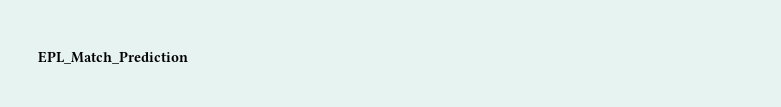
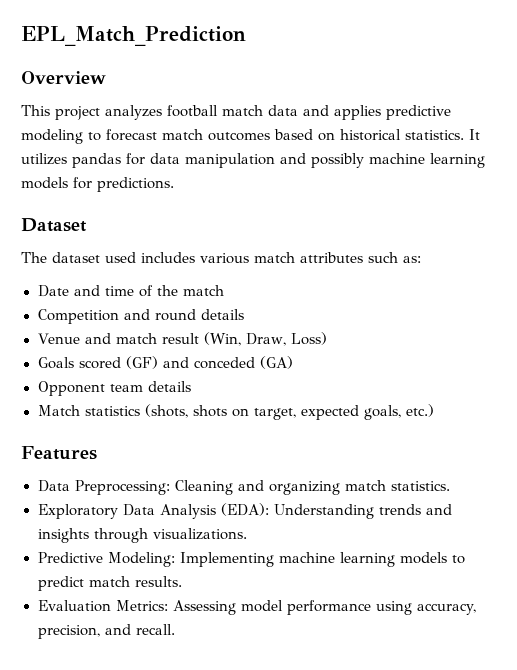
+ Overview
+ This project analyzes football match data and applies predictive modeling to forecast match outcomes based on historical statistics. It utilizes pandas for data manipulation and possibly machine learning models for predictions.
+ Dataset
+ The dataset used includes various match attributes such as:
+ Date and time of the match
+ Competition and round details
+ Venue and match result (Win, Draw, Loss)
+ Goals scored (GF) and conceded (GA)
+ Opponent team details
+ Match statistics (shots, shots on target, expected goals, etc.)
+ Features
+ Data Preprocessing: Cleaning and organizing match statistics.
+ Exploratory Data Analysis (EDA): Understanding trends and insights through visualizations.
+ Predictive Modeling: Implementing machine learning models to predict match results.
+ Evaluation Metrics: Assessing model performance using accuracy, precision, and recall.

